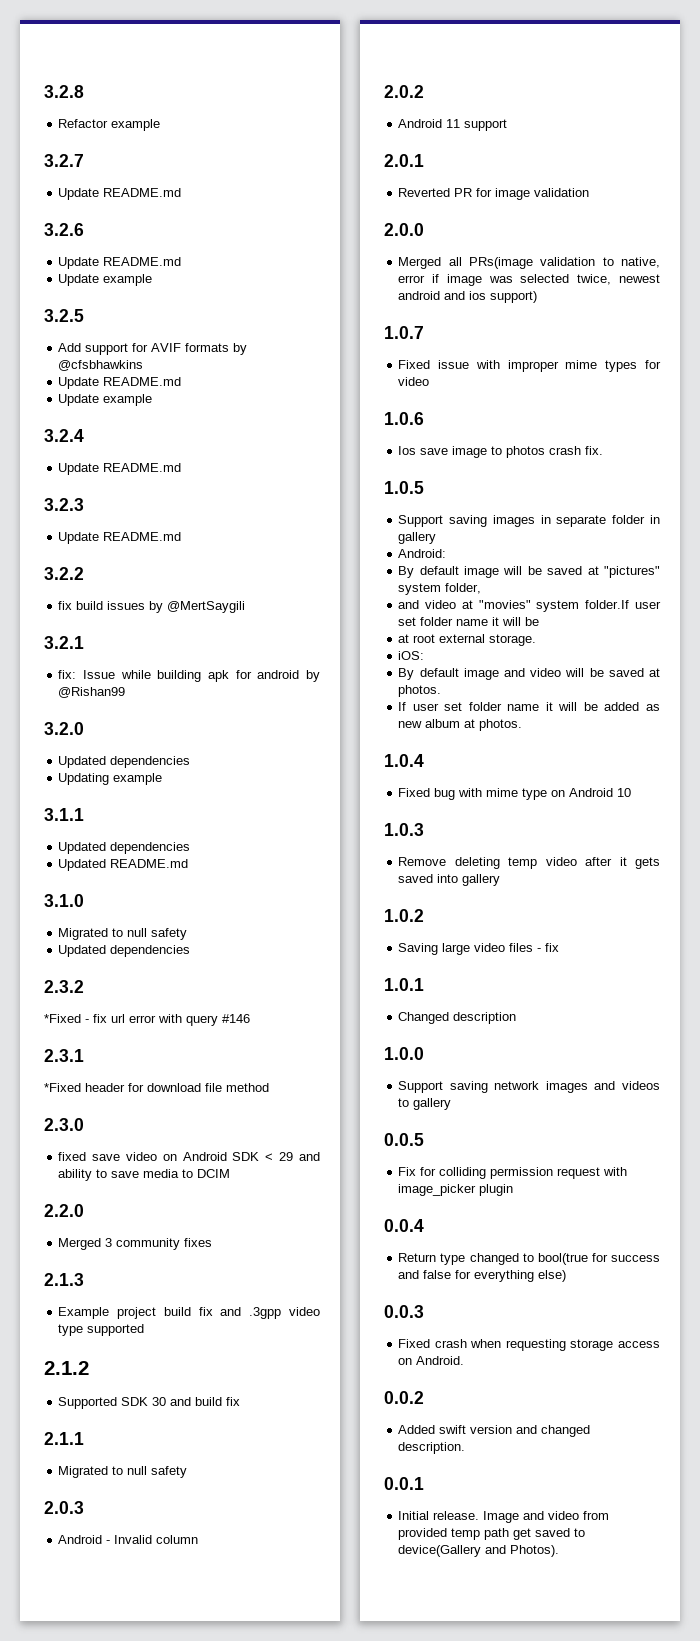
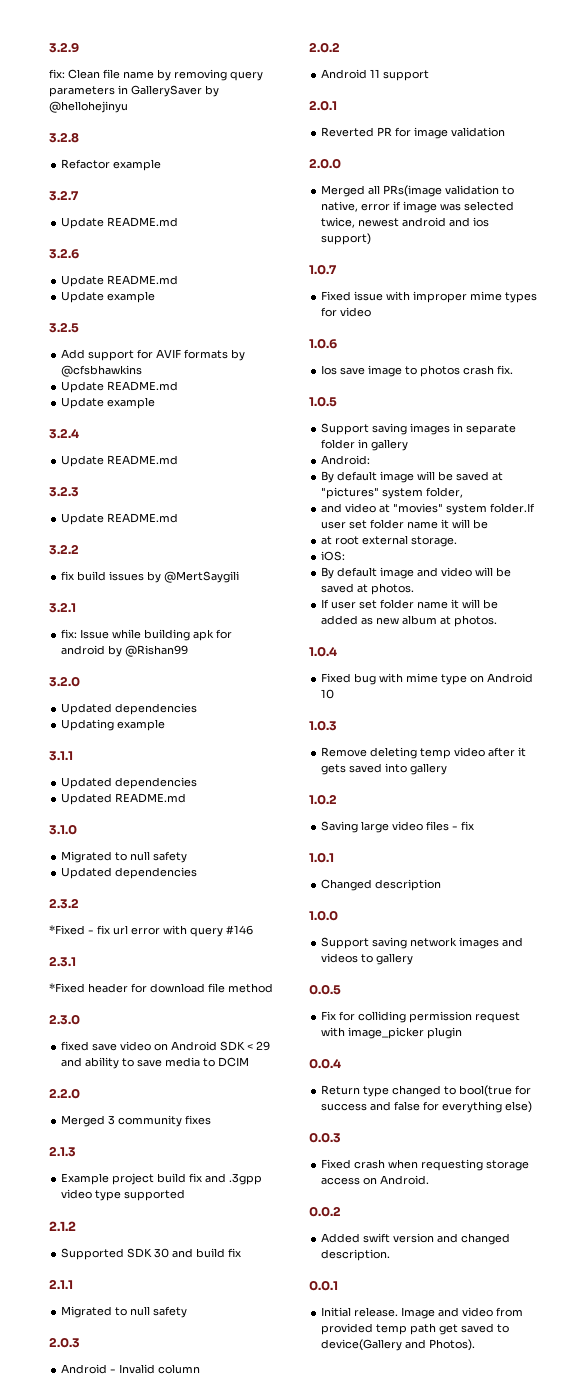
+ 3.2.9
+ fix: Clean file name by removing query parameters in GallerySaver by @hellohejinyu

